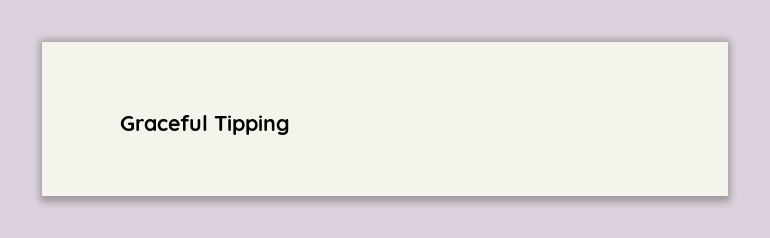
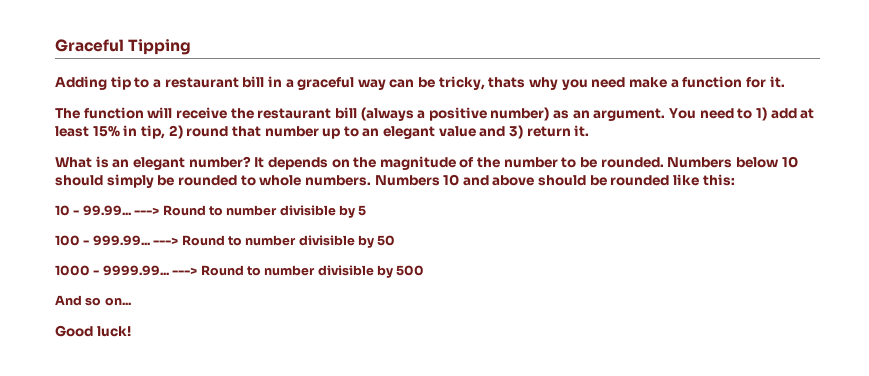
+ Adding tip to a restaurant bill in a graceful way can be tricky, thats why you need make a function for it.
+ The function will receive the restaurant bill (always a positive number) as an argument. You need to 1) add at least 15% in tip, 2) round that number up to an elegant value and 3) return it.
+ What is an elegant number? It depends on the magnitude of the number to be rounded. Numbers below 10 should simply be rounded to whole numbers. Numbers 10 and above should be rounded like this:
+ 10 - 99.99... ---> Round to number divisible by 5
+ 100 - 999.99... ---> Round to number divisible by 50
+ 1000 - 9999.99... ---> Round to number divisible by 500
+ And so on...
+ Good luck!

